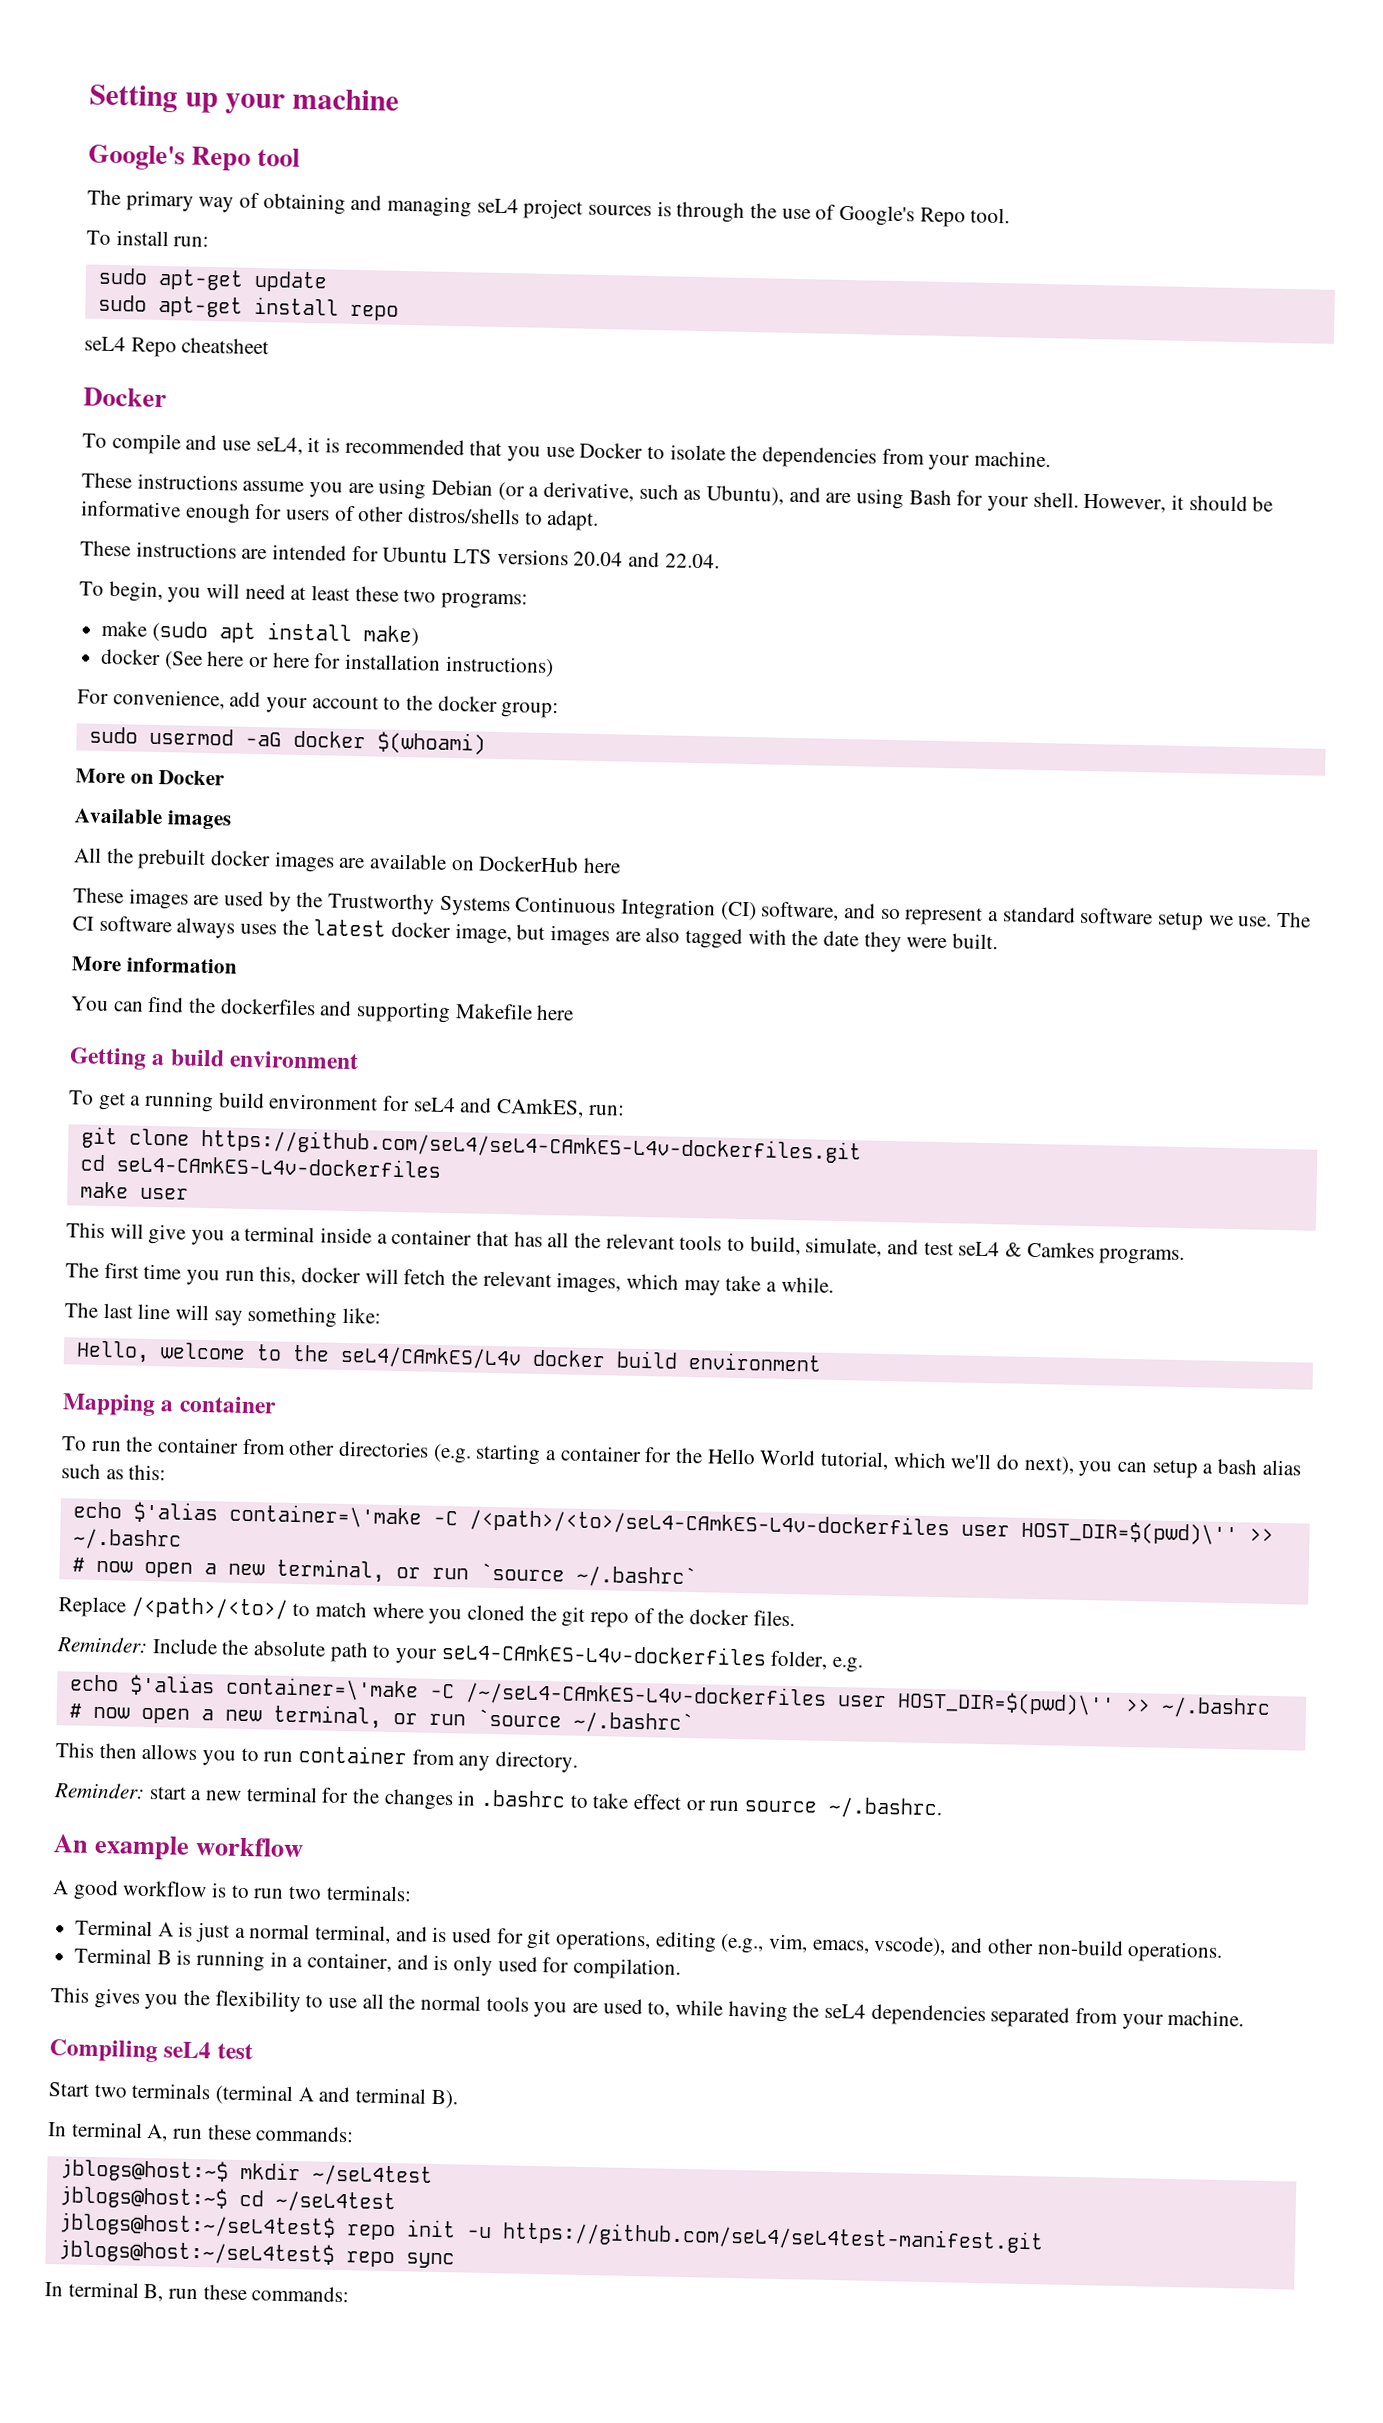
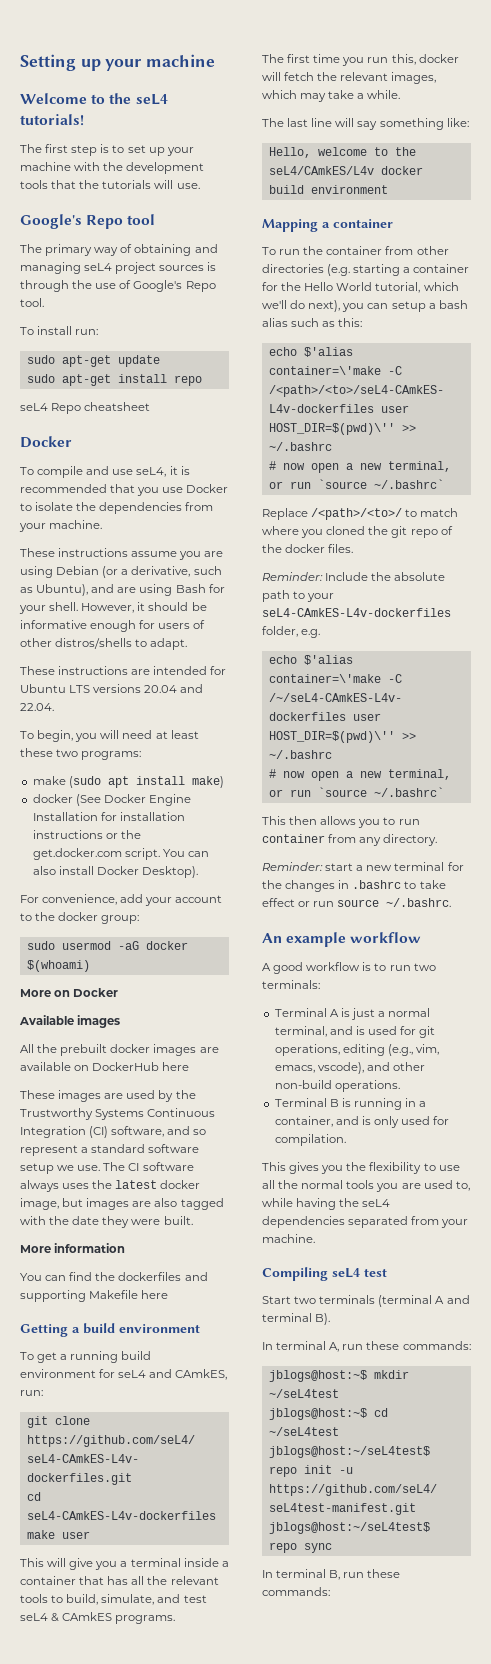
+ Welcome to the seL4 tutorials!
+ The first step is to set up your machine with the development tools that the tutorials will use.
- docker (See here or here for installation instructions)
+ docker (See Docker Engine Installation for installation instructions or the get.docker.com script. You can also install Docker Desktop).
- This will give you a terminal inside a container that has all the relevant tools to build, simulate, and test seL4 & Camkes programs.
+ This will give you a terminal inside a container that has all the relevant tools to build, simulate, and test seL4 & CAmkES programs.

